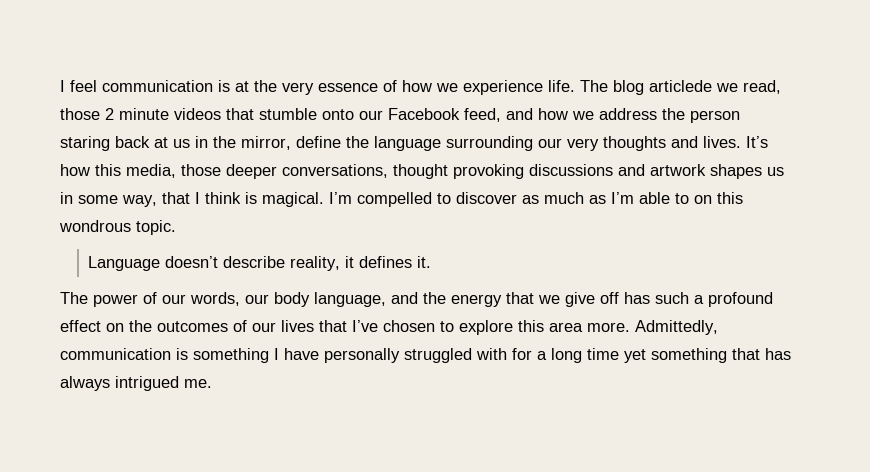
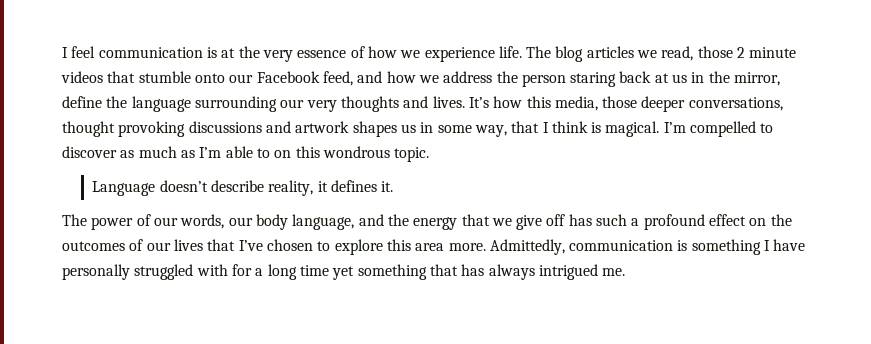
- The blog articlede we read, those 2 minute videos that stumble onto our Facebook feed, and how we address the person staring back at us in the mirror, define the language surrounding our very thoughts and lives.
+ The blog articles we read, those 2 minute videos that stumble onto our Facebook feed, and how we address the person staring back at us in the mirror, define the language surrounding our very thoughts and lives.

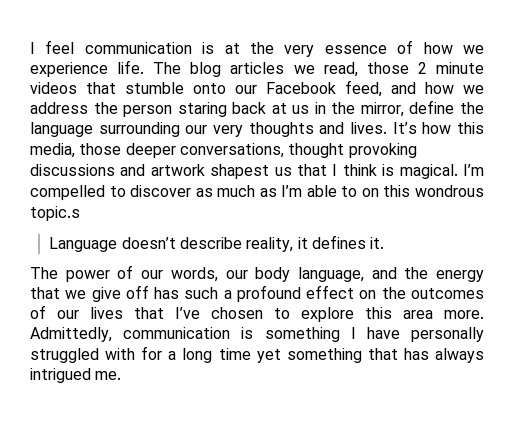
- It’s how this media, those deeper conversations, thought provoking discussions and artwork shapes us in some way, that I think is magical.
+ It’s how this media, those deeper conversations, thought provoking discussions and artwork shapest us that I think is magical.
- I’m compelled to discover as much as I’m able to on this wondrous topic.
+ I’m compelled to discover as much as I’m able to on this wondrous topic.s

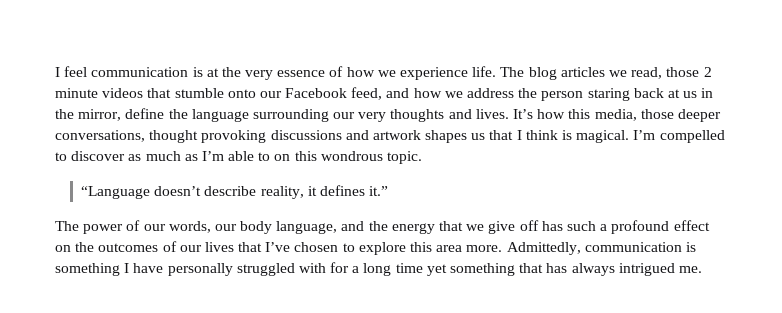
- It’s how this media, those deeper conversations, thought provoking discussions and artwork shapest us that I think is magical.
+ It’s how this media, those deeper conversations, thought provoking discussions and artwork shapes us that I think is magical.
- I’m compelled to discover as much as I’m able to on this wondrous topic.s
- Language doesn’t describe reality, it defines it.
+ I’m compelled to discover as much as I’m able to on this wondrous topic.
+ “Language doesn’t describe reality, it defines it.”

